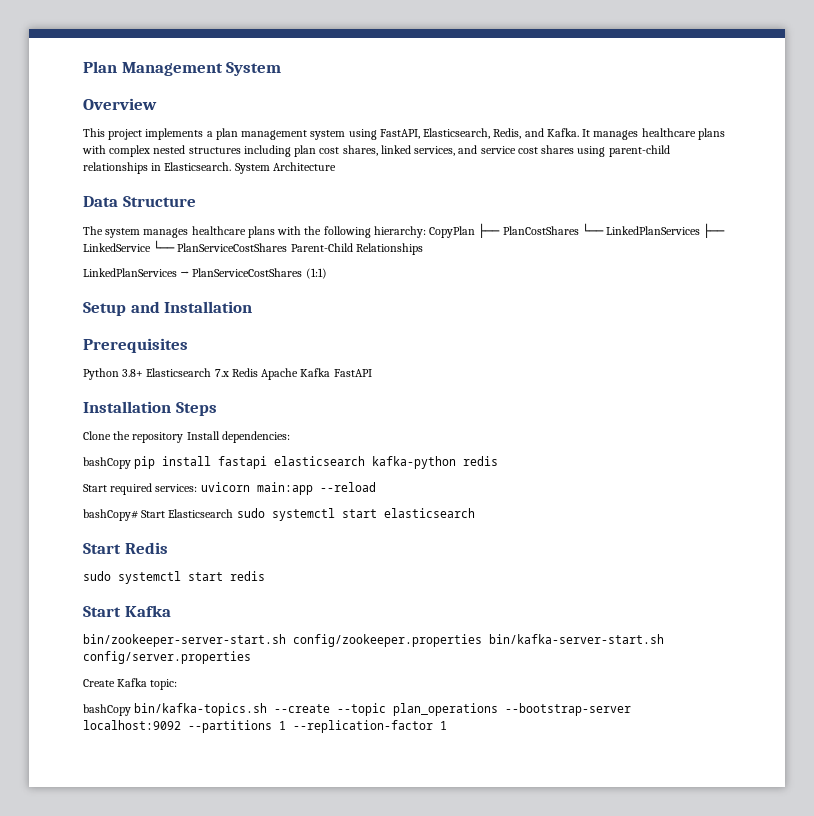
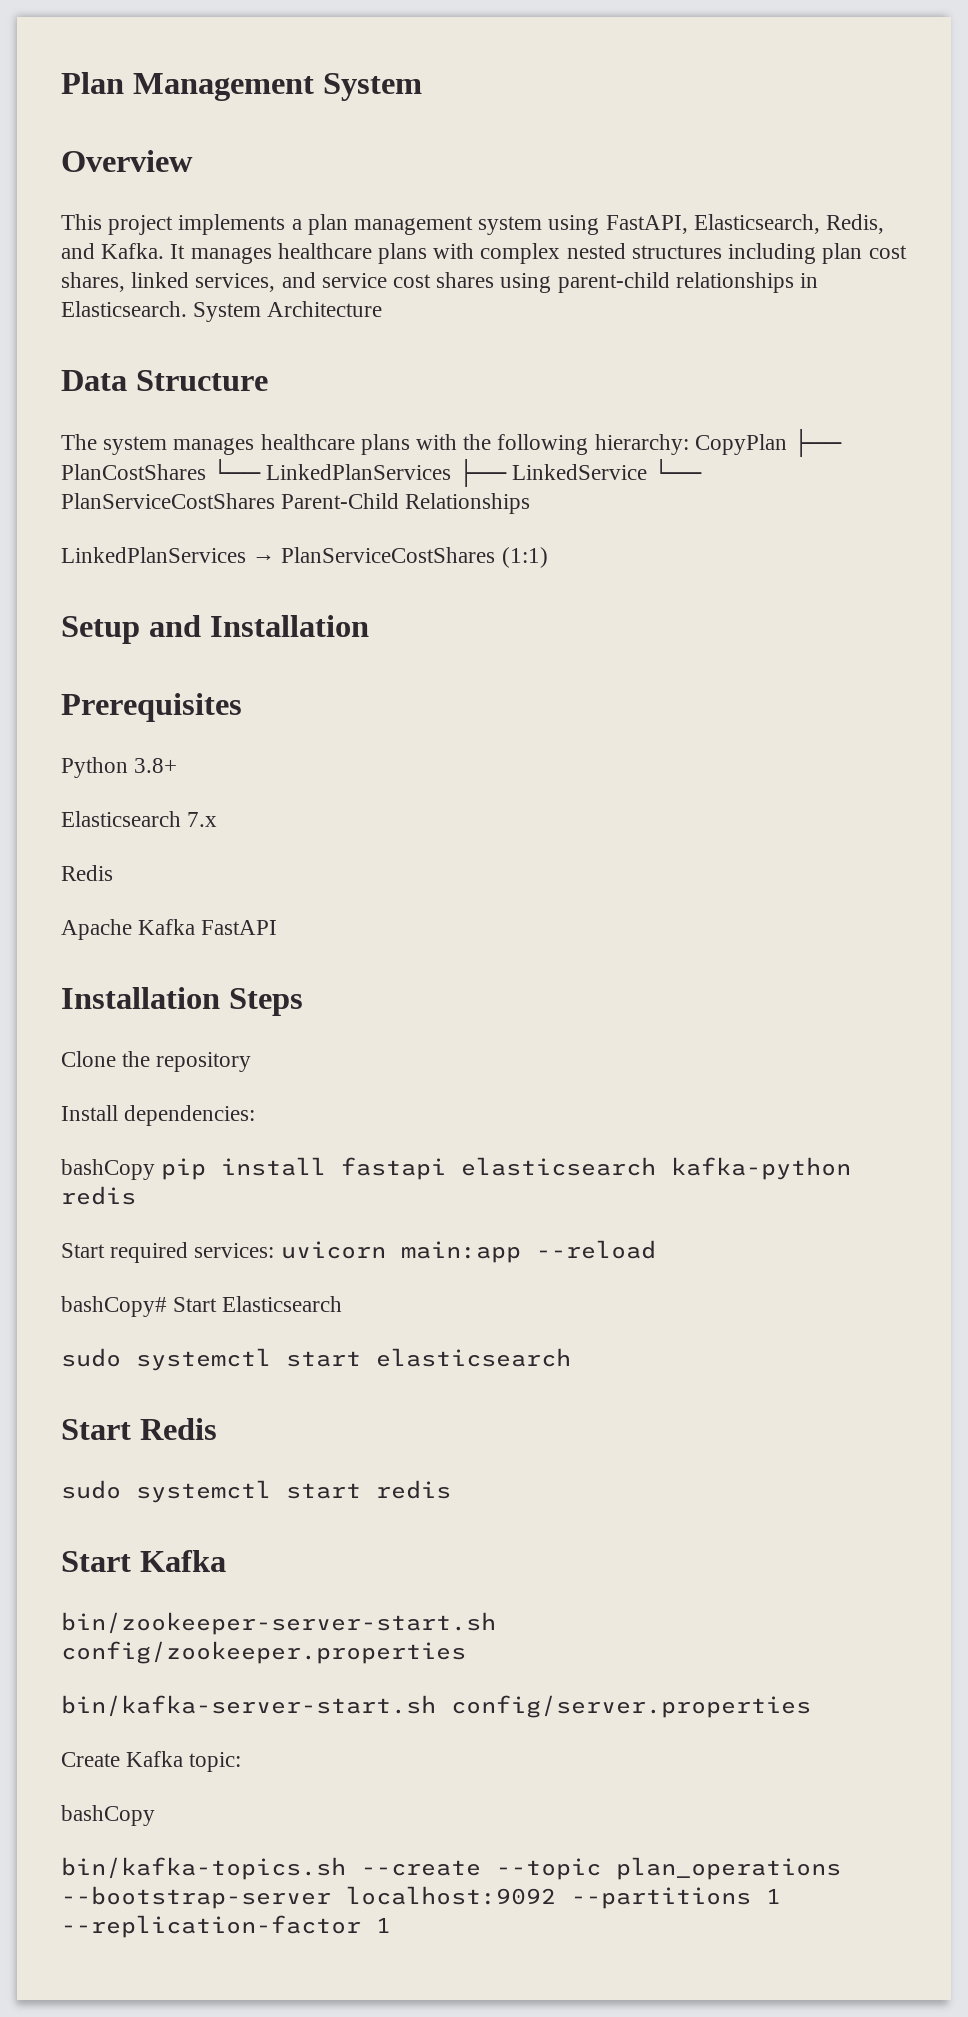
- Python 3.8+ Elasticsearch 7.x Redis Apache Kafka FastAPI
+ Python 3.8+
+ Elasticsearch 7.x
+ Redis
+ Apache Kafka FastAPI
- Clone the repository Install dependencies:
+ Clone the repository
+ Install dependencies:
- bashCopy# Start Elasticsearch sudo systemctl start elasticsearch
+ bashCopy# Start Elasticsearch
+ sudo systemctl start elasticsearch
- bin/zookeeper-server-start.sh config/zookeeper.properties bin/kafka-server-start.sh config/server.properties
+ bin/zookeeper-server-start.sh config/zookeeper.properties
+ bin/kafka-server-start.sh config/server.properties
  Create Kafka topic:
- bashCopy bin/kafka-topics.sh --create --topic plan_operations --bootstrap-server localhost:9092 --partitions 1 --replication-factor 1
+ bashCopy
+ bin/kafka-topics.sh --create --topic plan_operations --bootstrap-server localhost:9092 --partitions 1 --replication-factor 1

